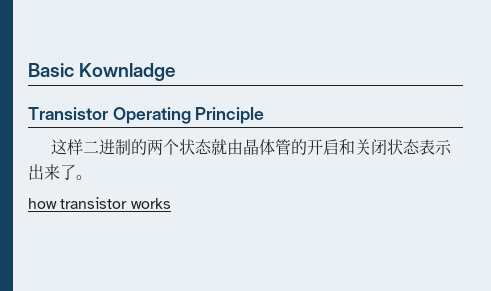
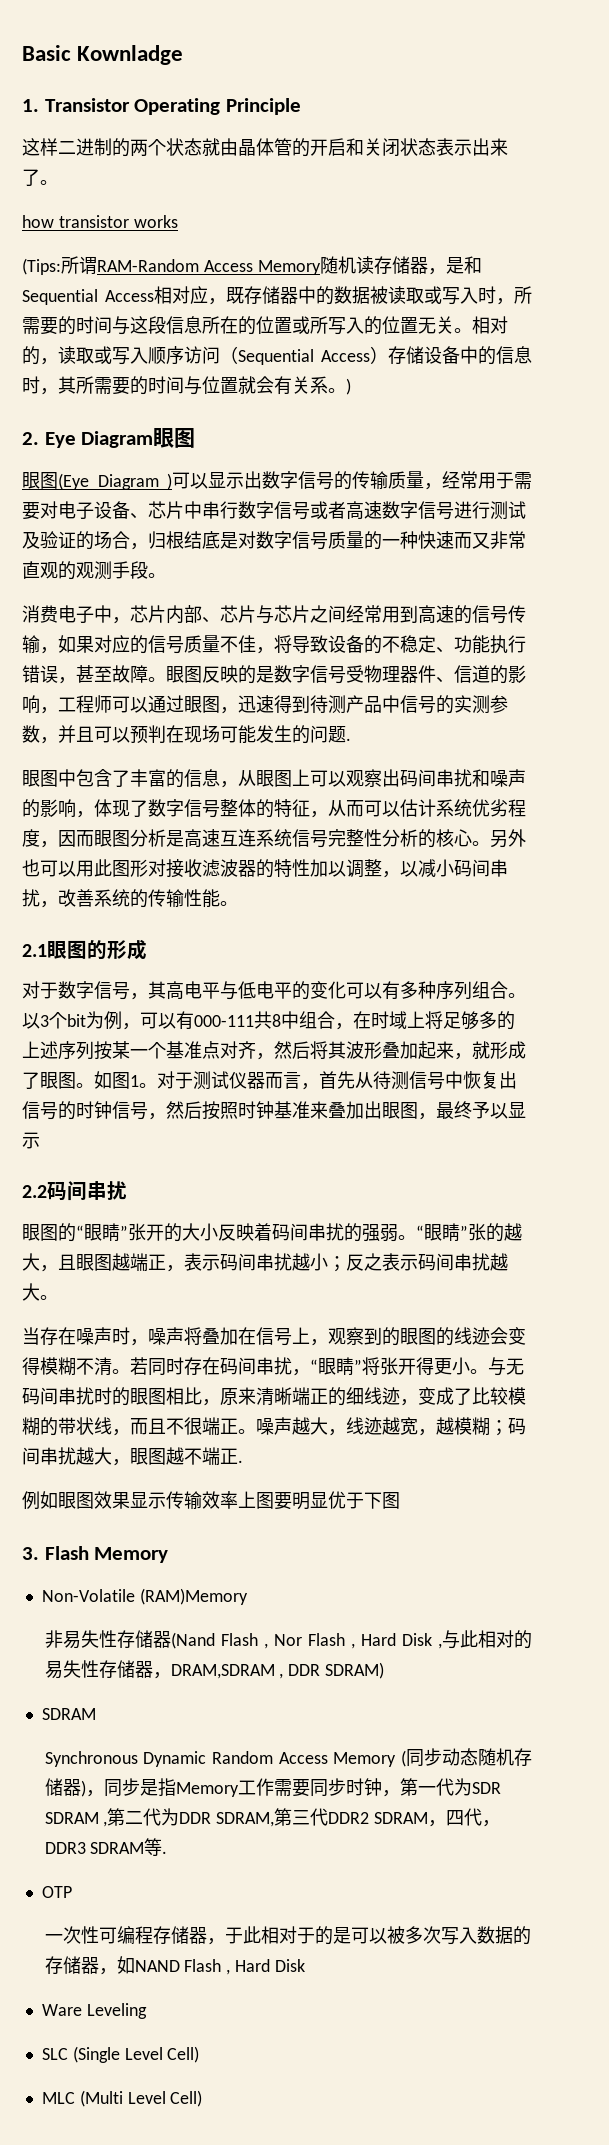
- Transistor Operating Principle
+ 1. Transistor Operating Principle
+ (Tips:所谓RAM-Random Access Memory随机读存储器，是和Sequential Access相对应，既存储器中的数据被读取或写入时，所需要的时间与这段信息所在的位置或所写入的位置无关。相对的，读取或写入顺序访问（Sequential Access）存储设备中的信息时，其所需要的时间与位置就会有关系。)
+ 2. Eye Diagram眼图
+ 眼图(Eye Diagram )可以显示出数字信号的传输质量，经常用于需要对电子设备、芯片中串行数字信号或者高速数字信号进行测试及验证的场合，归根结底是对数字信号质量的一种快速而又非常直观的观测手段。
+ 消费电子中，芯片内部、芯片与芯片之间经常用到高速的信号传输，如果对应的信号质量不佳，将导致设备的不稳定、功能执行错误，甚至故障。眼图反映的是数字信号受物理器件、信道的影响，工程师可以通过眼图，迅速得到待测产品中信号的实测参数，并且可以预判在现场可能发生的问题.
+ 眼图中包含了丰富的信息，从眼图上可以观察出码间串扰和噪声的影响，体现了数字信号整体的特征，从而可以估计系统优劣程度，因而眼图分析是高速互连系统信号完整性分析的核心。另外也可以用此图形对接收滤波器的特性加以调整，以减小码间串扰，改善系统的传输性能。
+ 2.1眼图的形成
+ 对于数字信号，其高电平与低电平的变化可以有多种序列组合。以3个bit为例，可以有000-111共8中组合，在时域上将足够多的上述序列按某一个基准点对齐，然后将其波形叠加起来，就形成了眼图。如图1。对于测试仪器而言，首先从待测信号中恢复出信号的时钟信号，然后按照时钟基准来叠加出眼图，最终予以显示
+ 2.2码间串扰
+ 眼图的“眼睛”张开的大小反映着码间串扰的强弱。“眼睛”张的越大，且眼图越端正，表示码间串扰越小；反之表示码间串扰越大。
+ 当存在噪声时，噪声将叠加在信号上，观察到的眼图的线迹会变得模糊不清。若同时存在码间串扰，“眼睛”将张开得更小。与无码间串扰时的眼图相比，原来清晰端正的细线迹，变成了比较模糊的带状线，而且不很端正。噪声越大，线迹越宽，越模糊；码间串扰越大，眼图越不端正.
+ 例如眼图效果显示传输效率上图要明显优于下图
+ 3. Flash Memory
+ Non-Volatile (RAM)Memory
+ 非易失性存储器(Nand Flash , Nor Flash , Hard Disk ,与此相对的易失性存储器，DRAM,SDRAM , DDR SDRAM)
+ SDRAM
+ Synchronous Dynamic Random Access Memory (同步动态随机存储器)，同步是指Memory工作需要同步时钟，第一代为SDR SDRAM ,第二代为DDR SDRAM,第三代DDR2 SDRAM，四代，DDR3 SDRAM等.
+ OTP
+ 一次性可编程存储器，于此相对于的是可以被多次写入数据的存储器，如NAND Flash , Hard Disk
+ Ware Leveling
+ SLC (Single Level Cell)
+ MLC (Multi Level Cell)

